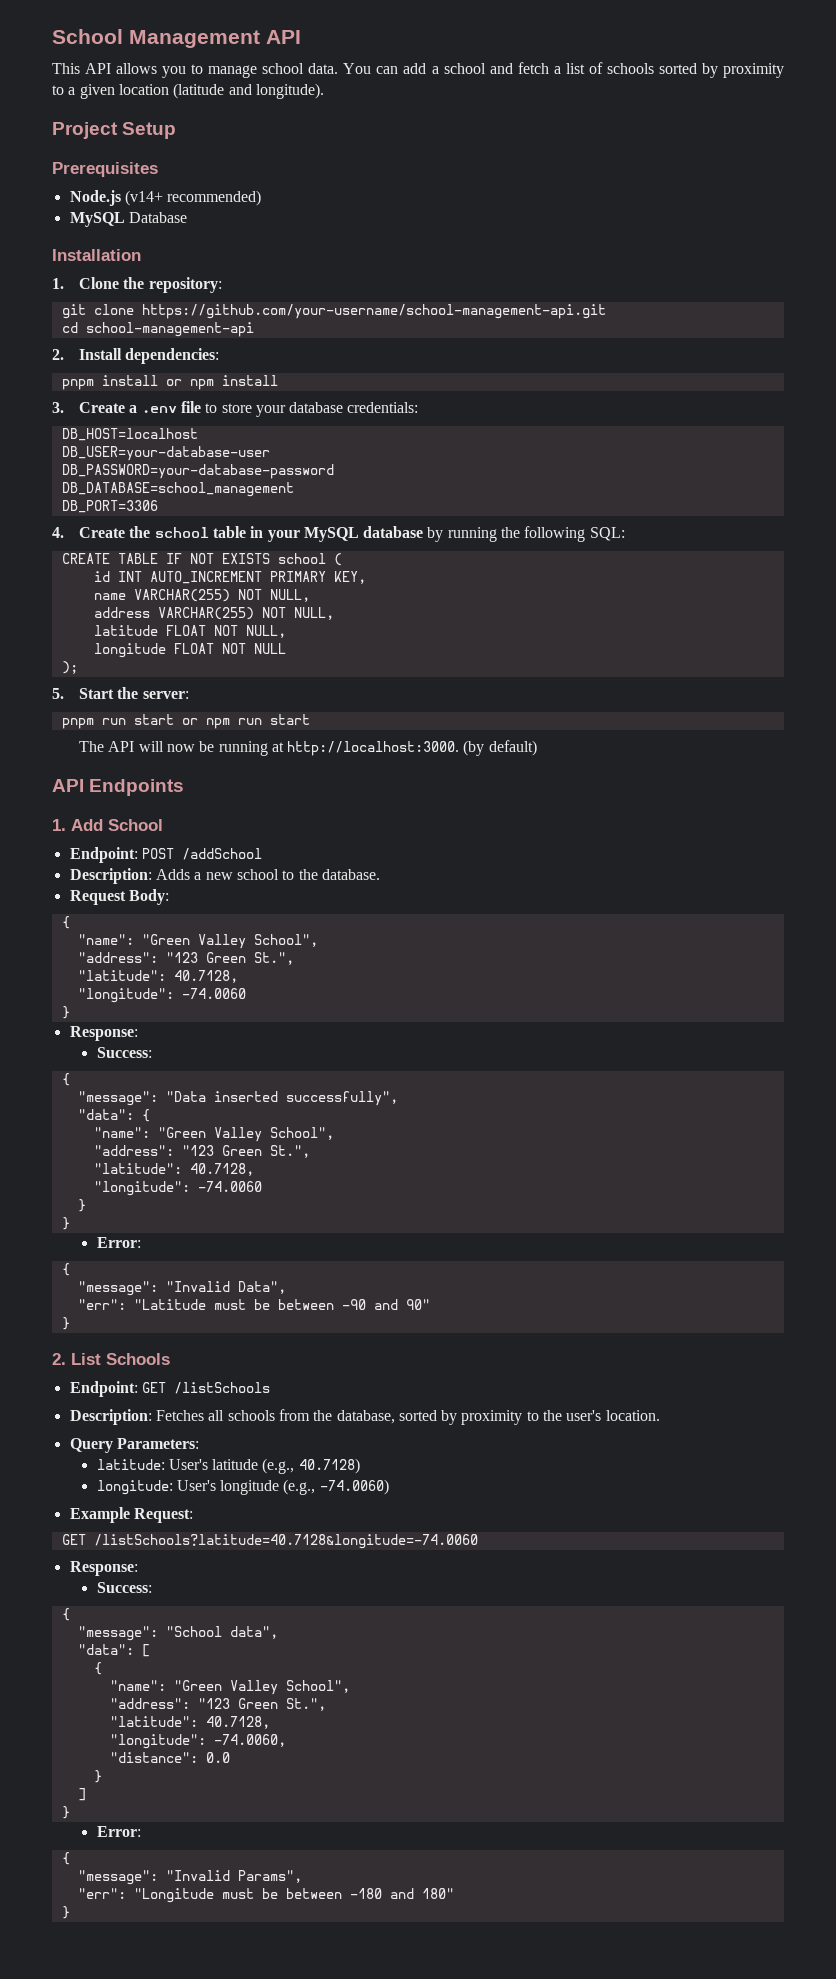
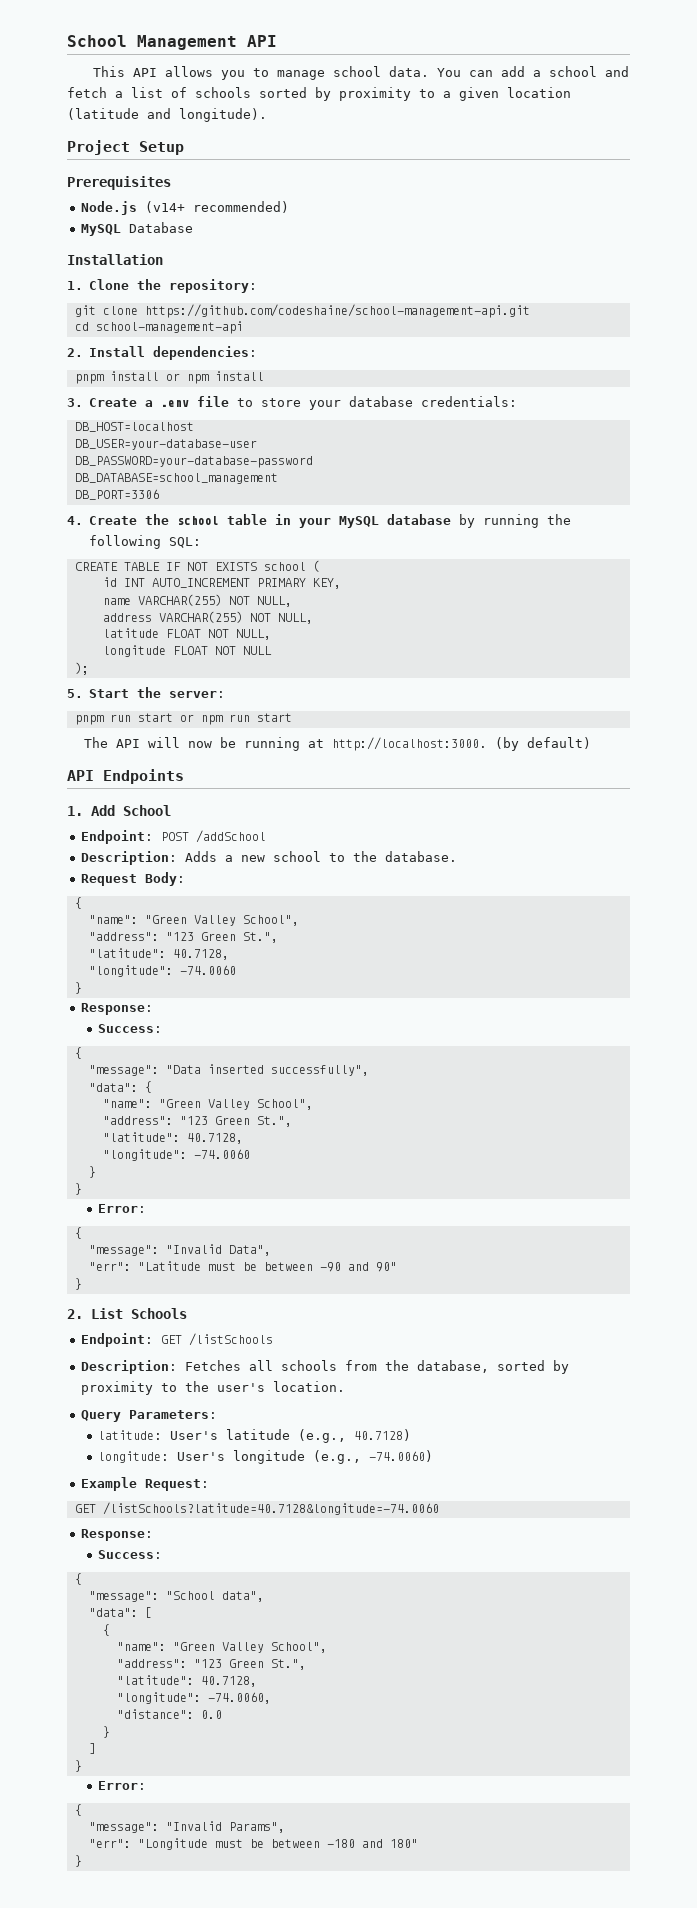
- git clone https://github.com/your-username/school-management-api.git
+ git clone https://github.com/codeshaine/school-management-api.git

